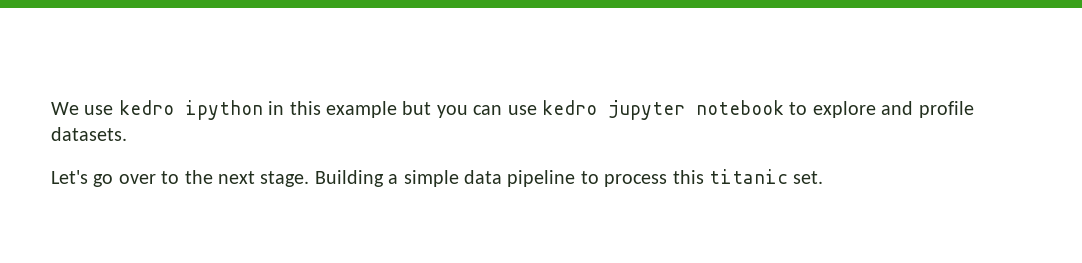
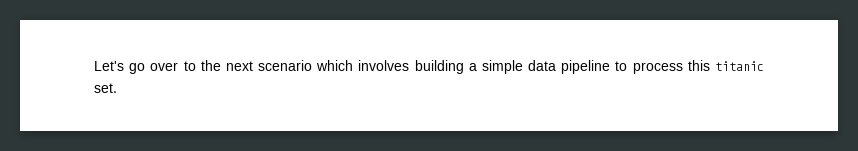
- We use kedro ipython in this example but you can use kedro jupyter notebook to explore and profile datasets.
- Let's go over to the next stage. Building a simple data pipeline to process this titanic set.
+ Let's go over to the next scenario which involves building a simple data pipeline to process this titanic set.

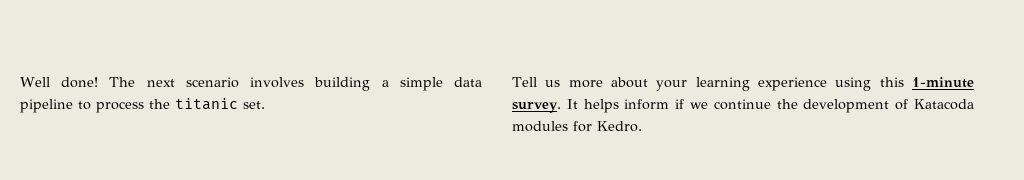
- Let's go over to the next scenario which involves building a simple data pipeline to process this titanic set.
+ Well done! The next scenario involves building a simple data pipeline to process the titanic set.
+ Tell us more about your learning experience using this 1-minute survey. It helps inform if we continue the development of Katacoda modules for Kedro.

